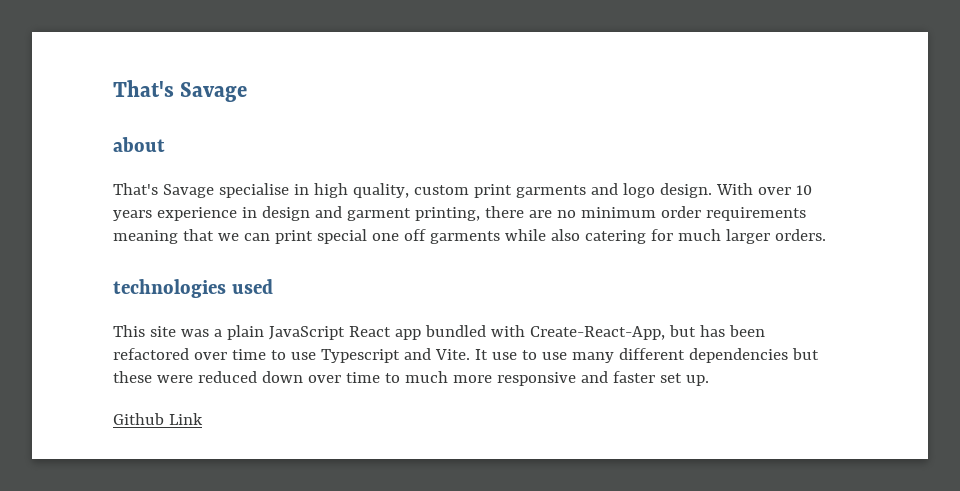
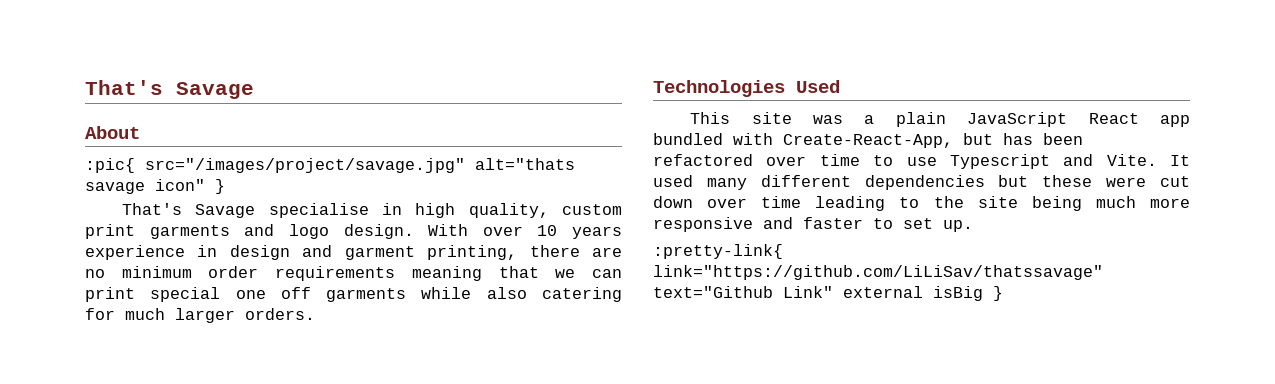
- about
+ About
+ :pic{ src="/images/project/savage.jpg" alt="thats savage icon" }
- technologies used
+ Technologies Used
- It use to use many different dependencies but these were reduced down over time to much more responsive and faster set up.
+ It used many different dependencies but these were cut down over time leading to the site being much more responsive and faster to set up.
- Github Link
+ :pretty-link{ link="https://github.com/LiLiSav/thatssavage" text="Github Link" external isBig }

